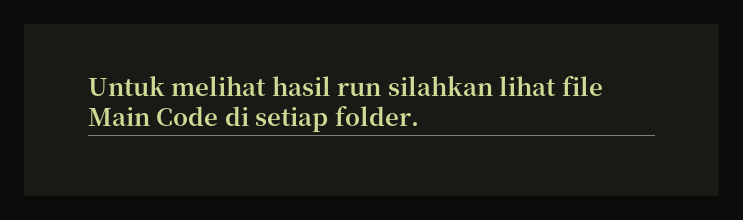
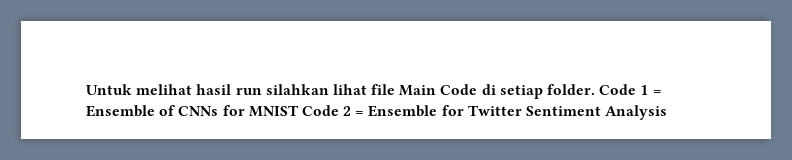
+ Code 1 = Ensemble of CNNs for MNIST Code 2 = Ensemble for Twitter Sentiment Analysis

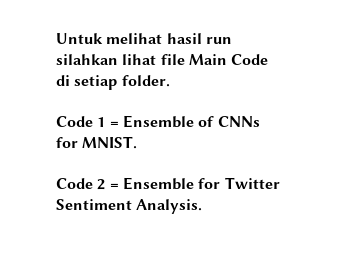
- Untuk melihat hasil run silahkan lihat file Main Code di setiap folder. Code 1 = Ensemble of CNNs for MNIST Code 2 = Ensemble for Twitter Sentiment Analysis
+ Untuk melihat hasil run silahkan lihat file Main Code di setiap folder.
+ Code 1 = Ensemble of CNNs for MNIST.
+ Code 2 = Ensemble for Twitter Sentiment Analysis.

